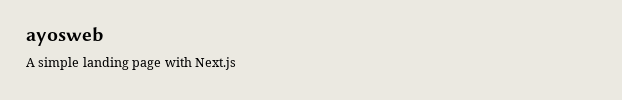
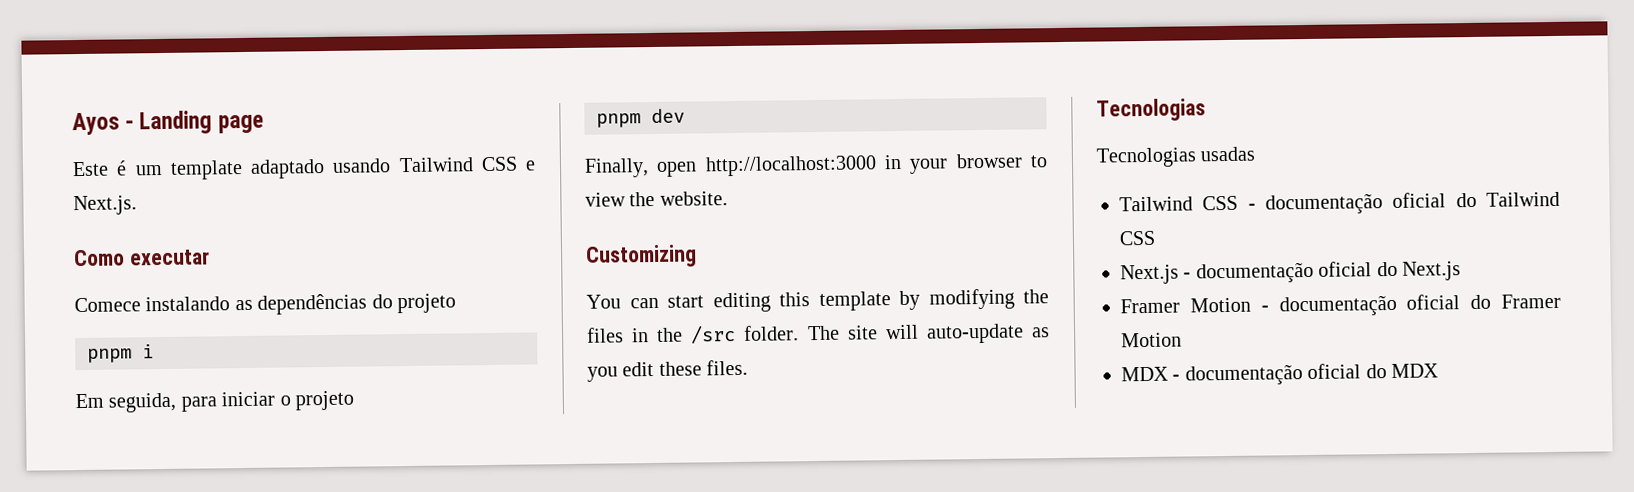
- ayosweb
- A simple landing page with Next.js
+ Ayos - Landing page
+ Este é um template adaptado usando Tailwind CSS e Next.js.
+ Como executar
+ Comece instalando as dependências do projeto
+ pnpm i
+ Em seguida, para iniciar o projeto
+ pnpm dev
+ Finally, open http://localhost:3000 in your browser to view the website.
+ Customizing
+ You can start editing this template by modifying the files in the /src folder. The site will auto-update as you edit these files.
+ Tecnologias
+ Tecnologias usadas
+ Tailwind CSS - documentação oficial do Tailwind CSS
+ Next.js - documentação oficial do Next.js
+ Framer Motion - documentação oficial do Framer Motion
+ MDX - documentação oficial do MDX

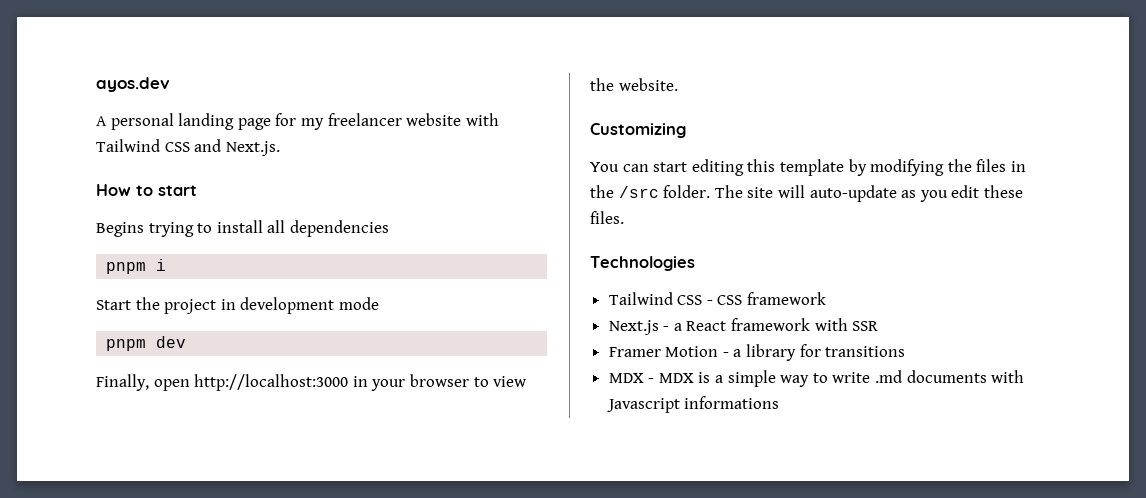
- Ayos - Landing page
- Este é um template adaptado usando Tailwind CSS e Next.js.
+ ayos.dev
+ A personal landing page for my freelancer website with Tailwind CSS and Next.js.
- Como executar
- Comece instalando as dependências do projeto
+ How to start
+ Begins trying to install all dependencies
  pnpm i
- Em seguida, para iniciar o projeto
+ Start the project in development mode
  The site will auto-update as you edit these files.
- Tecnologias
- Tecnologias usadas
+ Technologies
- Tailwind CSS - documentação oficial do Tailwind CSS
+ Tailwind CSS - CSS framework
- Next.js - documentação oficial do Next.js
- Framer Motion - documentação oficial do Framer Motion
- MDX - documentação oficial do MDX
+ Next.js - a React framework with SSR
+ Framer Motion - a library for transitions
+ MDX - MDX is a simple way to write .md documents with Javascript informations

